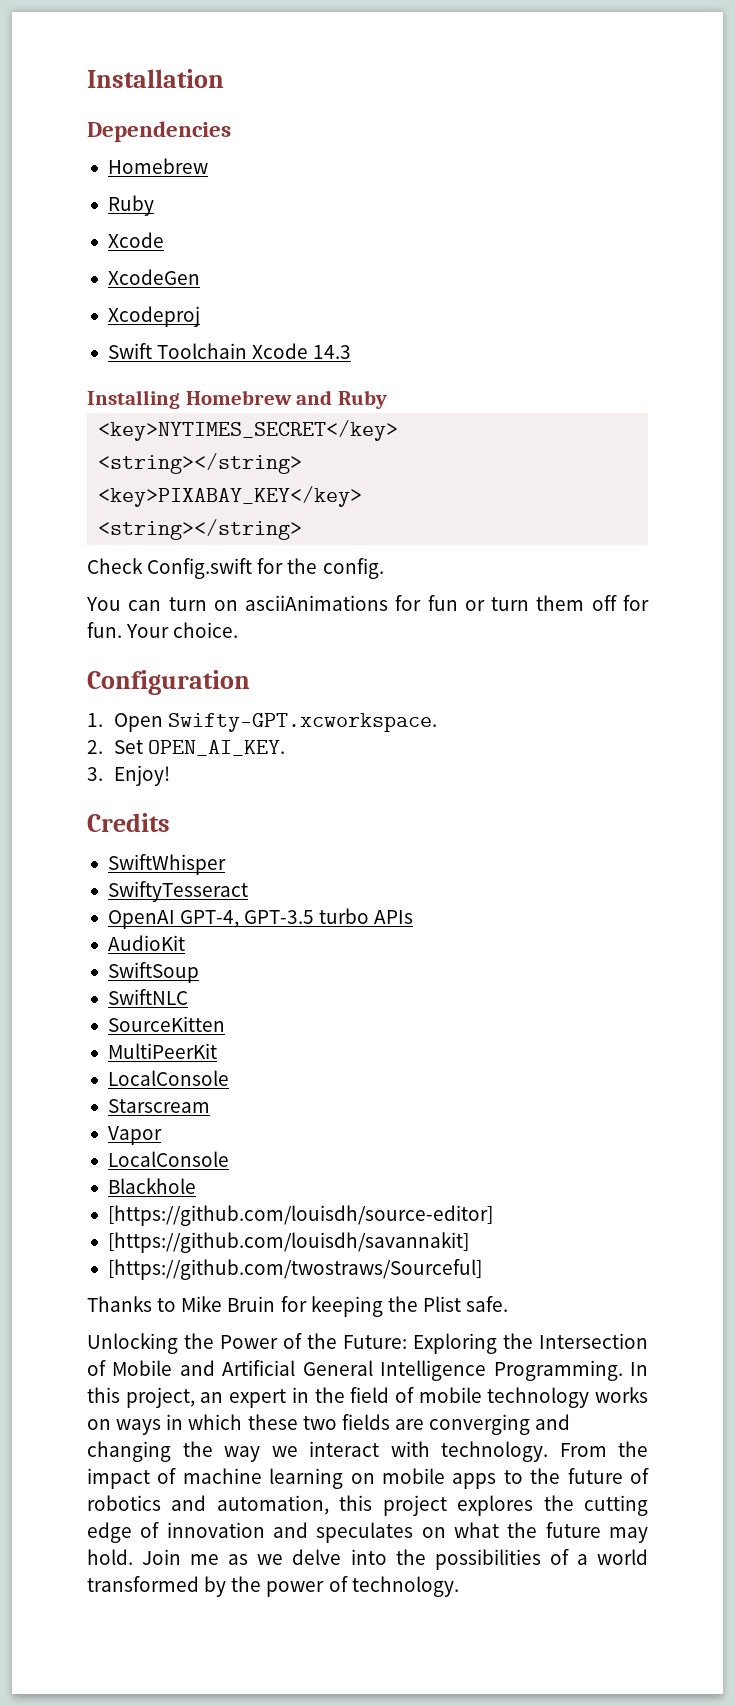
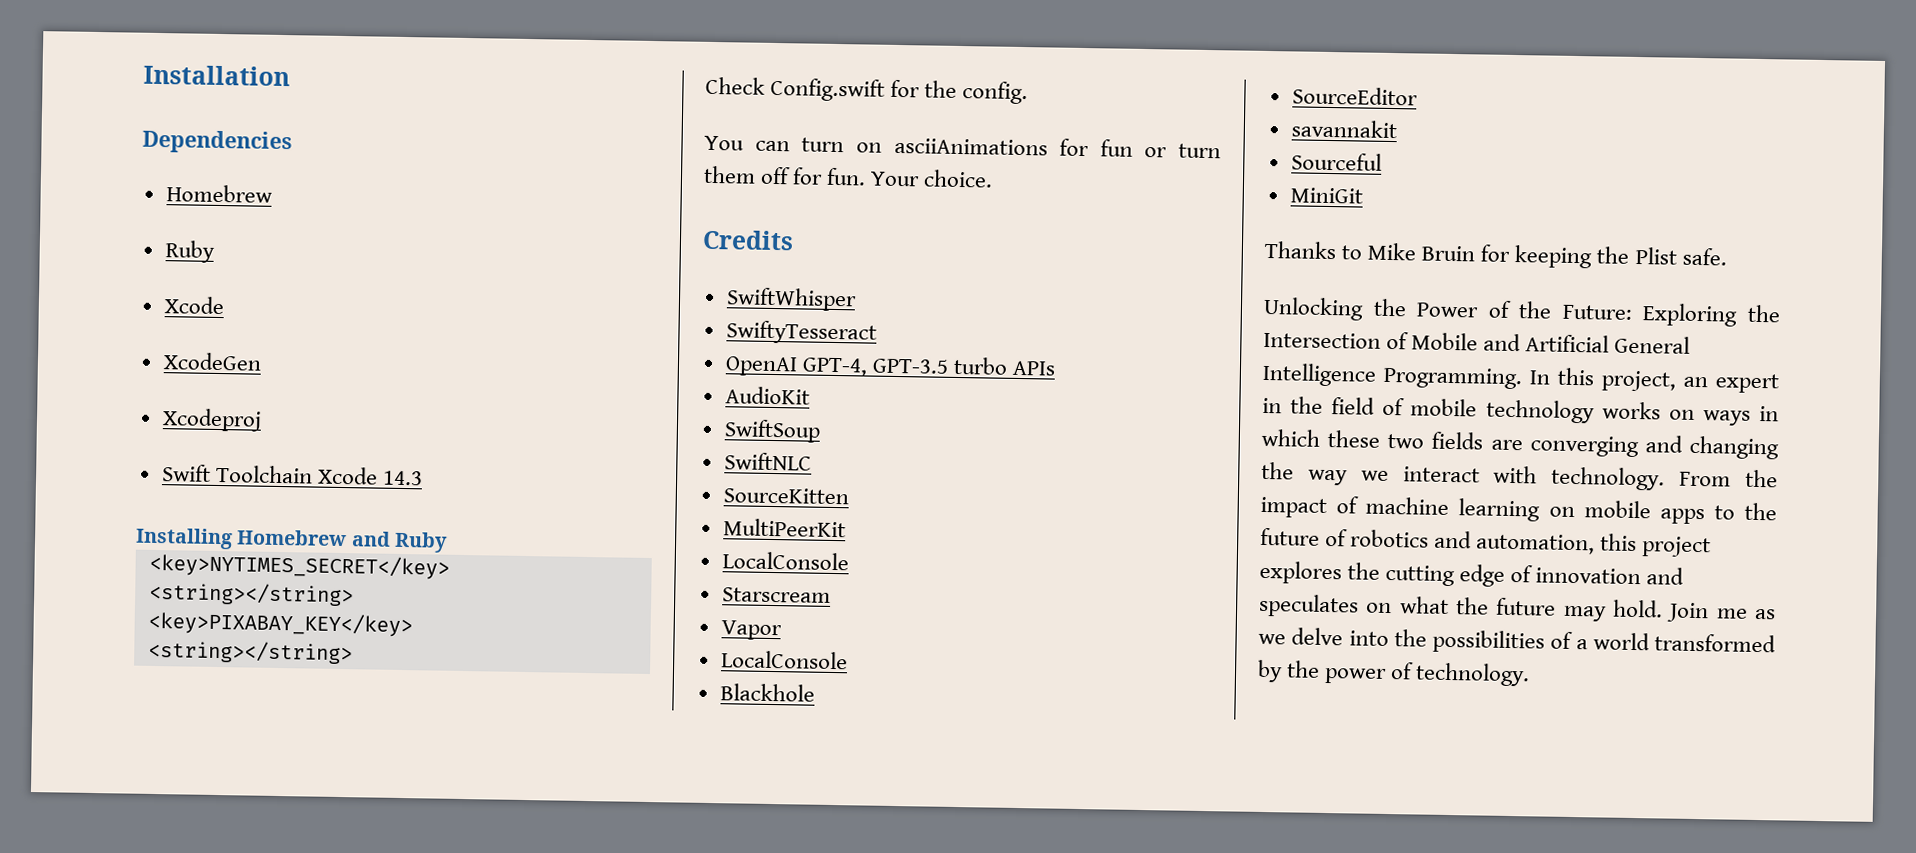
- Configuration
- 1. Open Swifty-GPT.xcworkspace.
- 2. Set OPEN_AI_KEY.
- 3. Enjoy!
- [https://github.com/louisdh/source-editor]
- [https://github.com/louisdh/savannakit]
- [https://github.com/twostraws/Sourceful]
+ SourceEditor
+ savannakit
+ Sourceful
+ MiniGit

